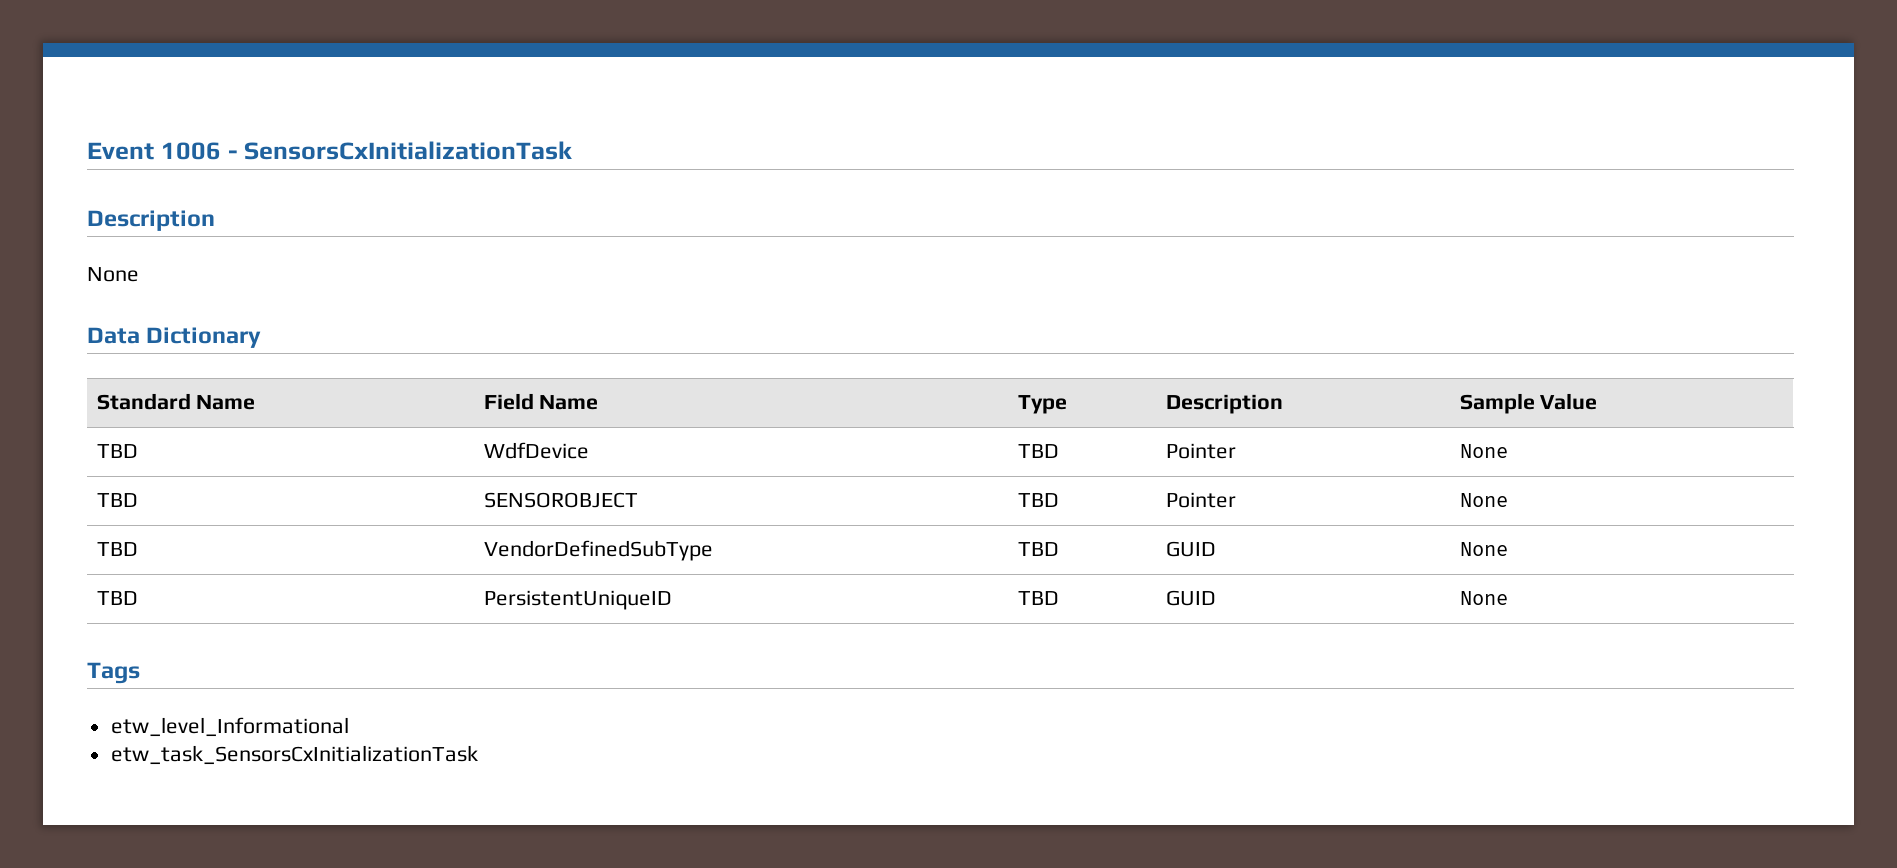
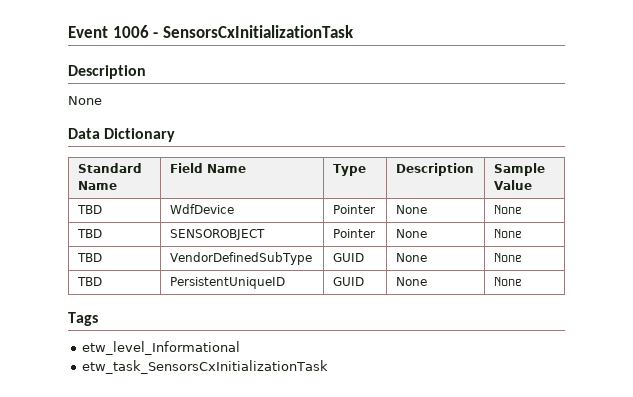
- TBD | WdfDevice | TBD | Pointer | None
+ TBD | WdfDevice | Pointer | None | None
- TBD | SENSOROBJECT | TBD | Pointer | None
+ TBD | SENSOROBJECT | Pointer | None | None
- TBD | VendorDefinedSubType | TBD | GUID | None
+ TBD | VendorDefinedSubType | GUID | None | None
- TBD | PersistentUniqueID | TBD | GUID | None
+ TBD | PersistentUniqueID | GUID | None | None

